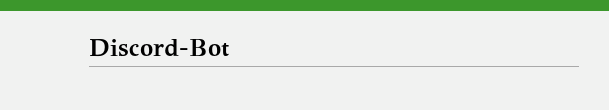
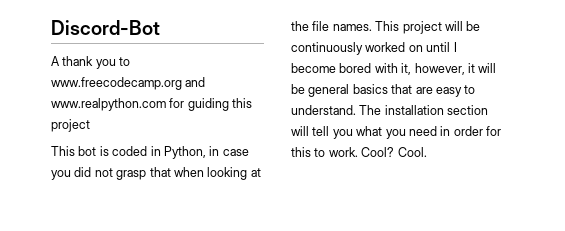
+ A thank you to www.freecodecamp.org and www.realpython.com for guiding this project
+ This bot is coded in Python, in case you did not grasp that when looking at the file names. This project will be continuously worked on until I become bored with it, however, it will be general basics that are easy to understand. The installation section will tell you what you need in order for this to work. Cool? Cool.

